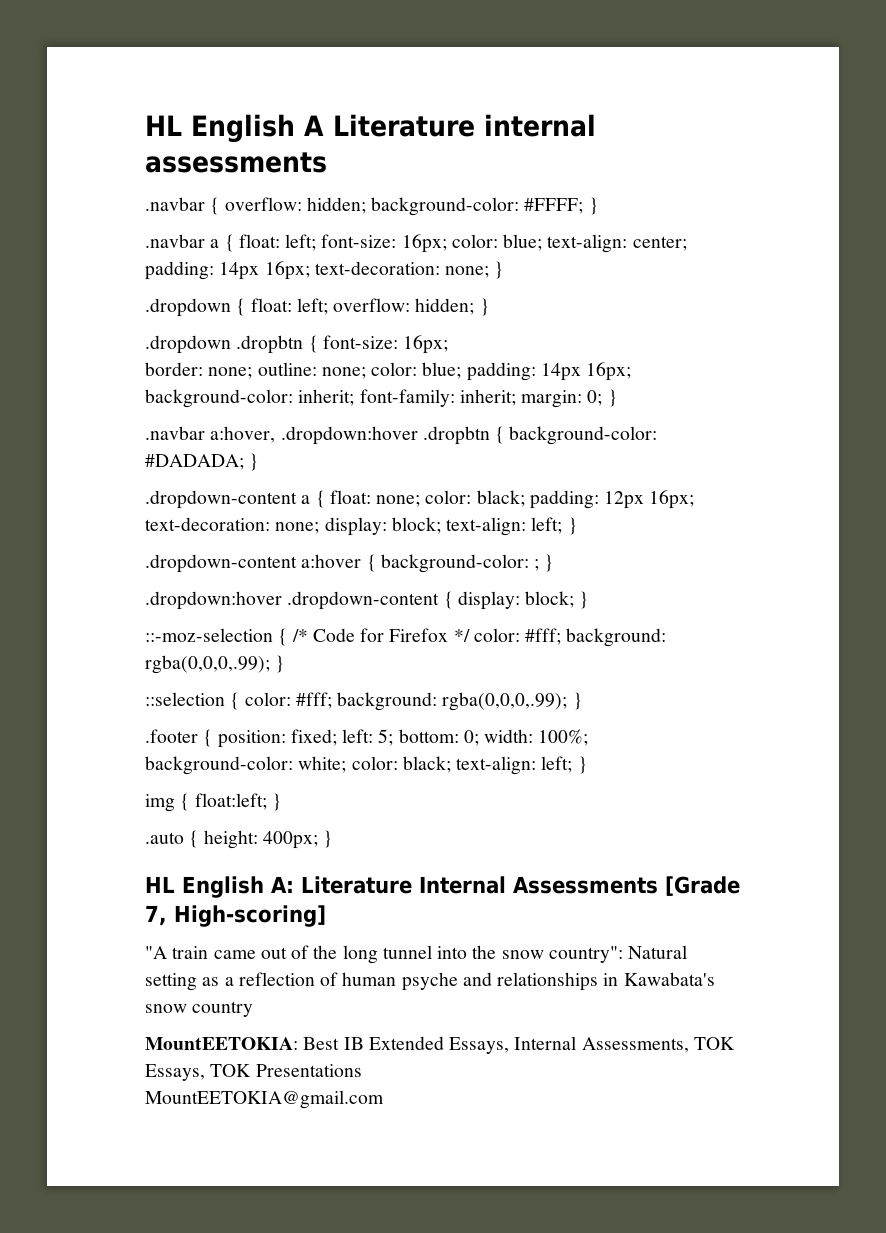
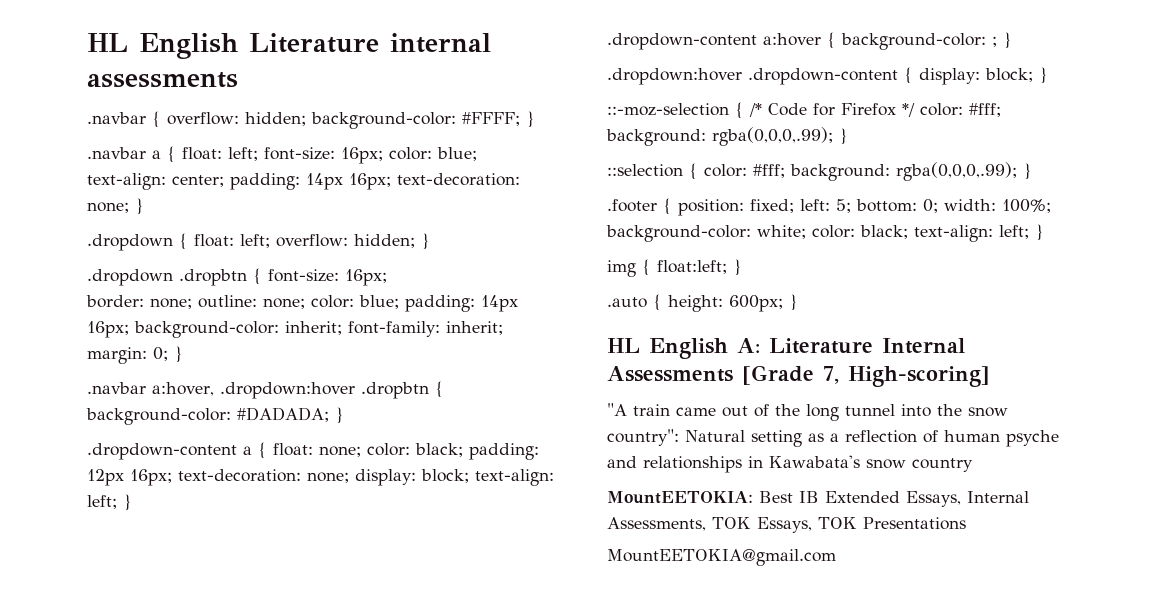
- HL English A Literature internal assessments
+ HL English Literature internal assessments
- .auto { height: 400px; }
+ .auto { height: 600px; }

